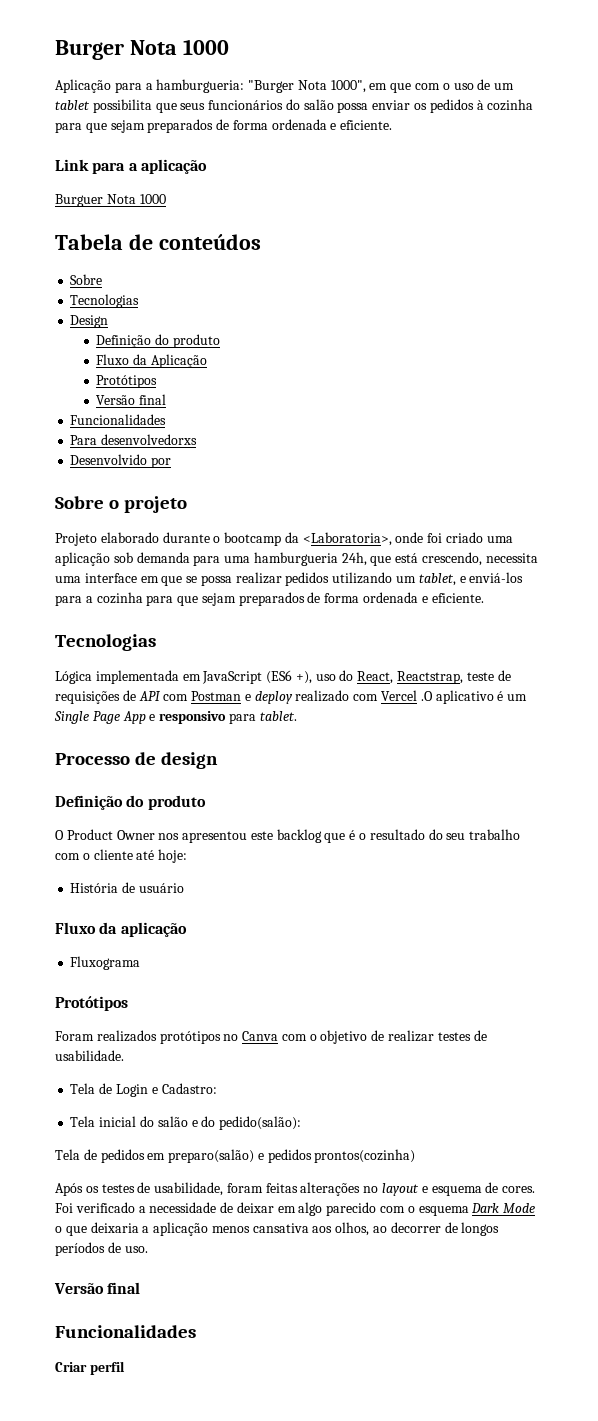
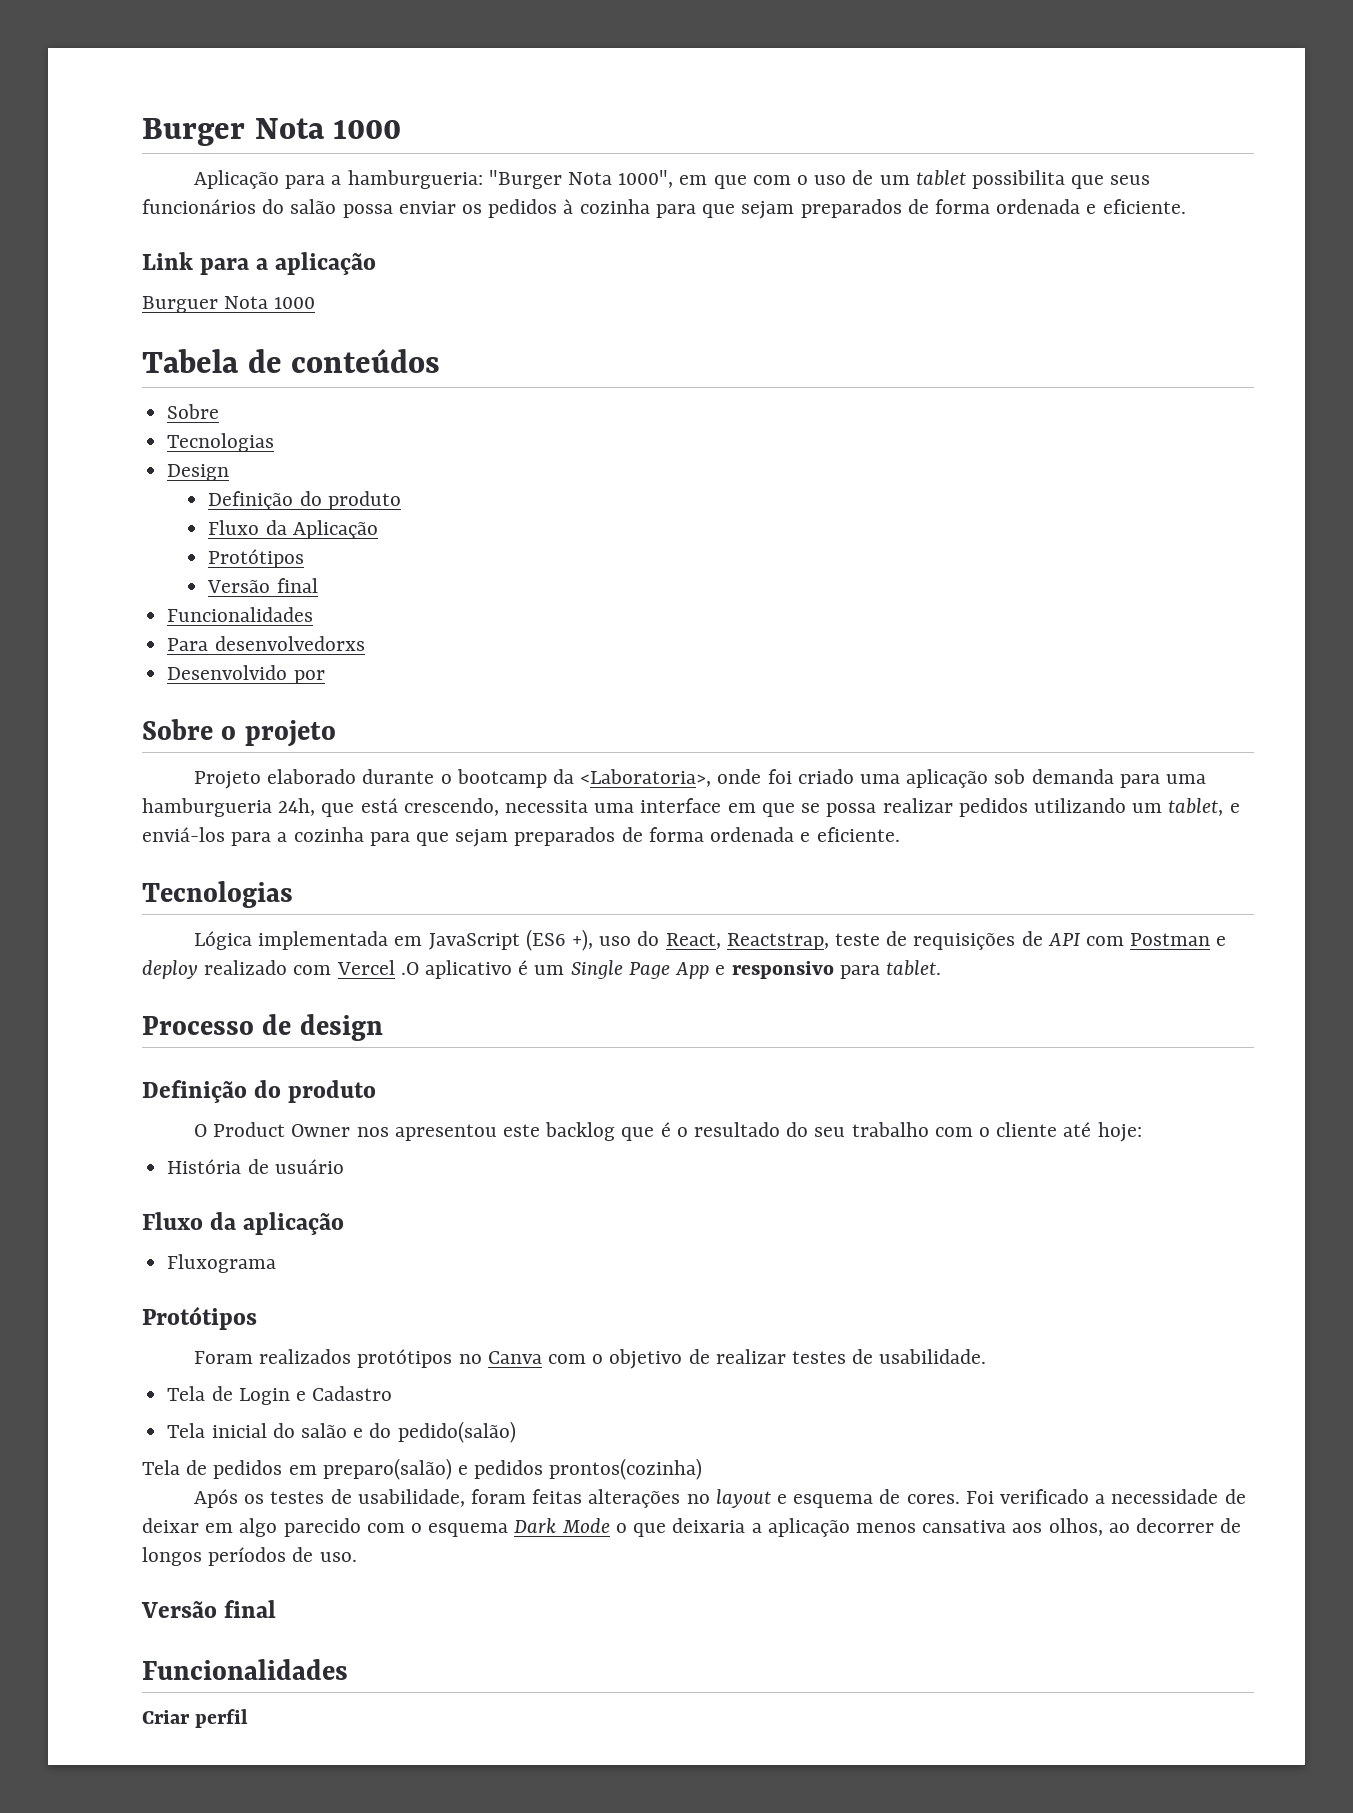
- Tela de Login e Cadastro:
+ Tela de Login e Cadastro
- Tela inicial do salão e do pedido(salão):
+ Tela inicial do salão e do pedido(salão)

